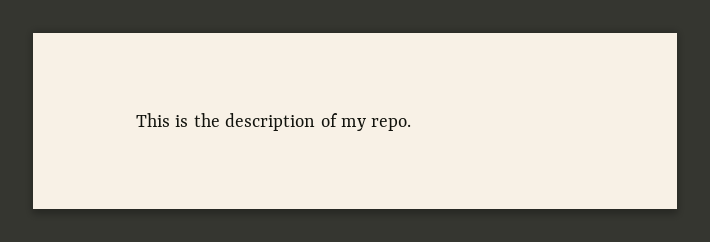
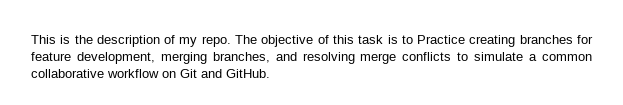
+ The objective of this task is to Practice creating branches for feature development, merging branches, and resolving merge conflicts to simulate a common collaborative workflow on Git and GitHub.

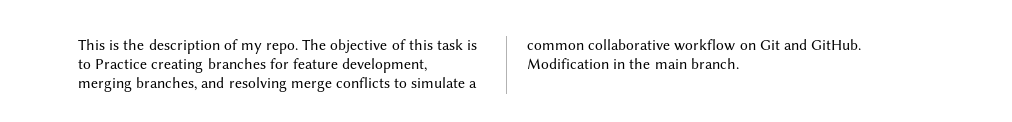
+ Modification in the main branch.

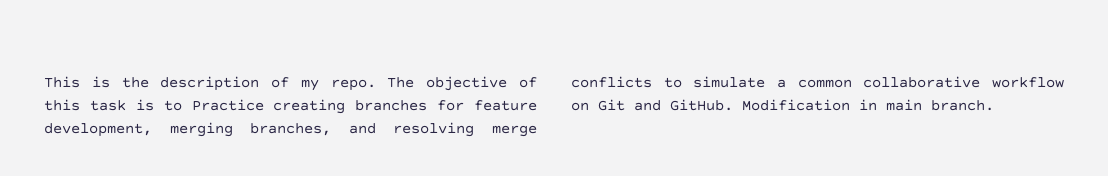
- Modification in the main branch.
+ Modification in main branch.

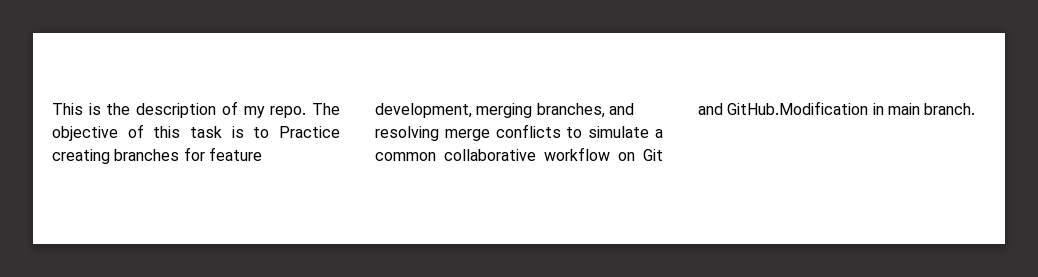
- The objective of this task is to Practice creating branches for feature development, merging branches, and resolving merge conflicts to simulate a common collaborative workflow on Git and GitHub. Modification in main branch.
+ The objective of this task is to Practice creating branches for feature development, merging branches, and resolving merge conflicts to simulate a common collaborative workflow on Git and GitHub.Modification in main branch.

